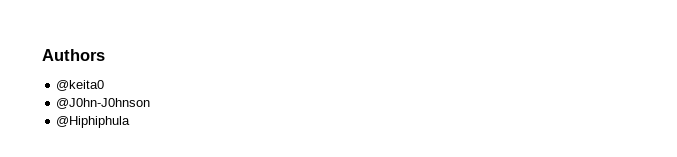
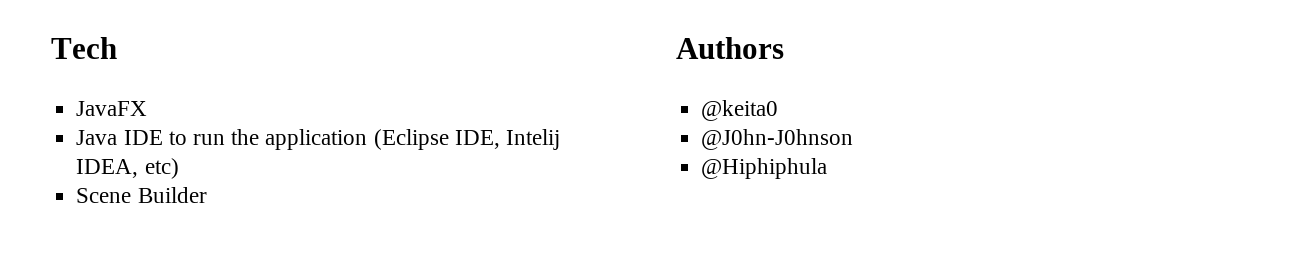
+ Tech
+ JavaFX
+ Java IDE to run the application (Eclipse IDE, Intelij IDEA, etc)
+ Scene Builder

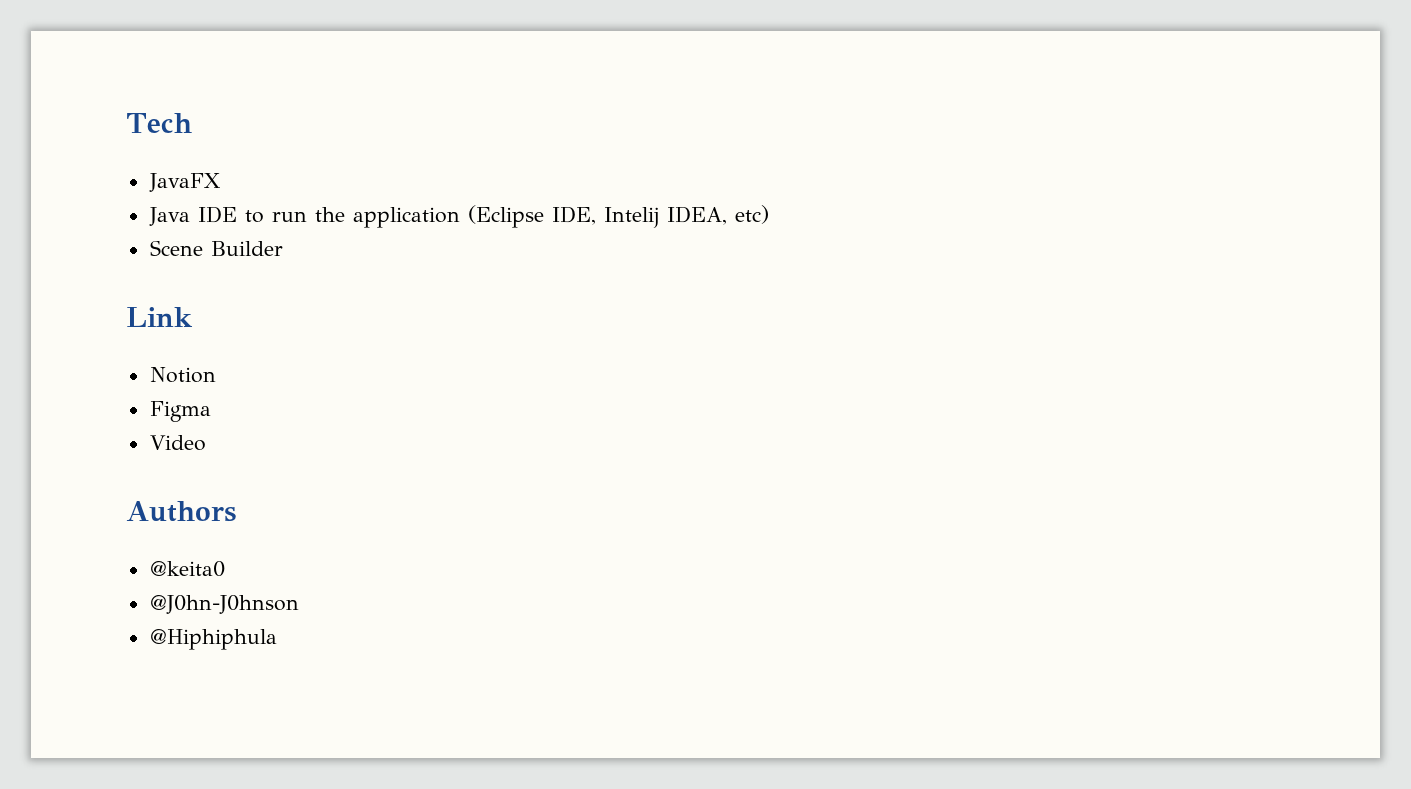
+ Link
+ Notion
+ Figma
+ Video

